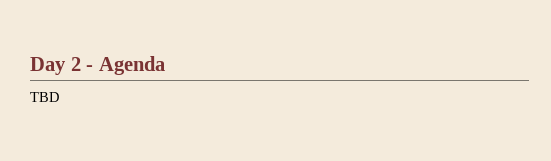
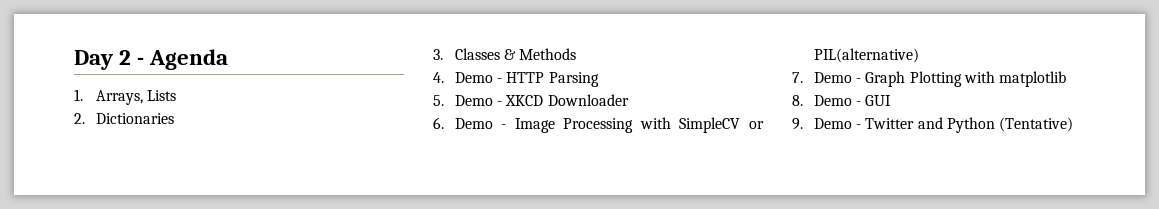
- TBD
+ 1. Arrays, Lists
+ 2. Dictionaries
+ 3. Classes & Methods
+ 4. Demo - HTTP Parsing
+ 5. Demo - XKCD Downloader
+ 6. Demo - Image Processing with SimpleCV or PIL(alternative)
+ 7. Demo - Graph Plotting with matplotlib
+ 8. Demo - GUI
+ 9. Demo - Twitter and Python (Tentative)

